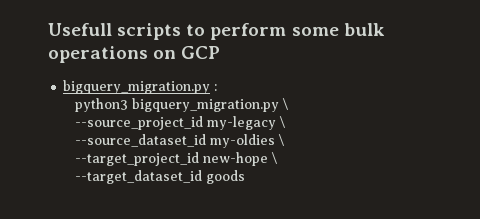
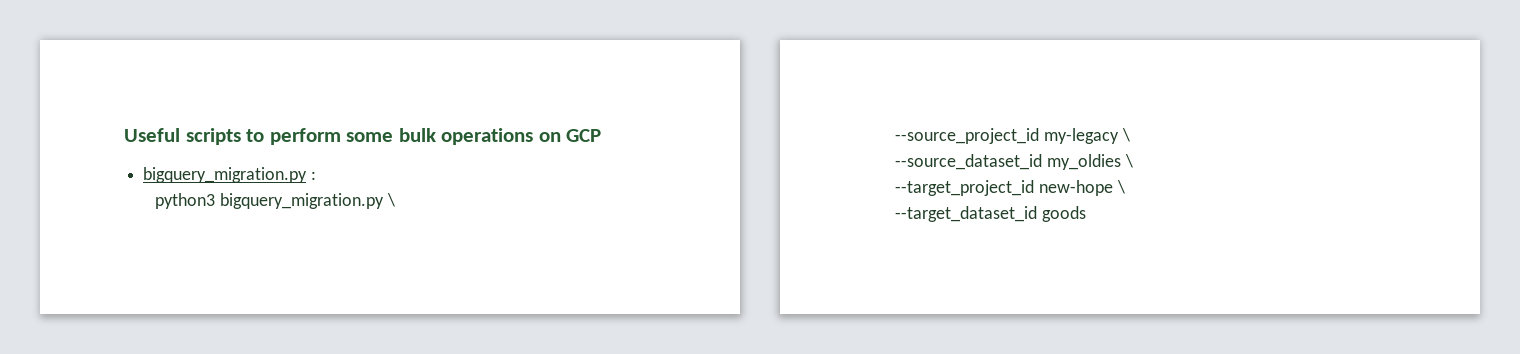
- Usefull scripts to perform some bulk operations on GCP
+ Useful scripts to perform some bulk operations on GCP
- --source_dataset_id my-oldies \
+ --source_dataset_id my_oldies \

